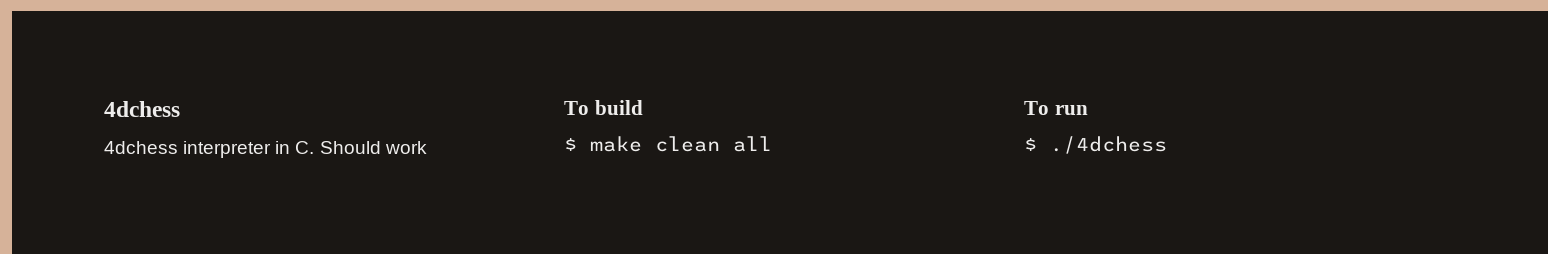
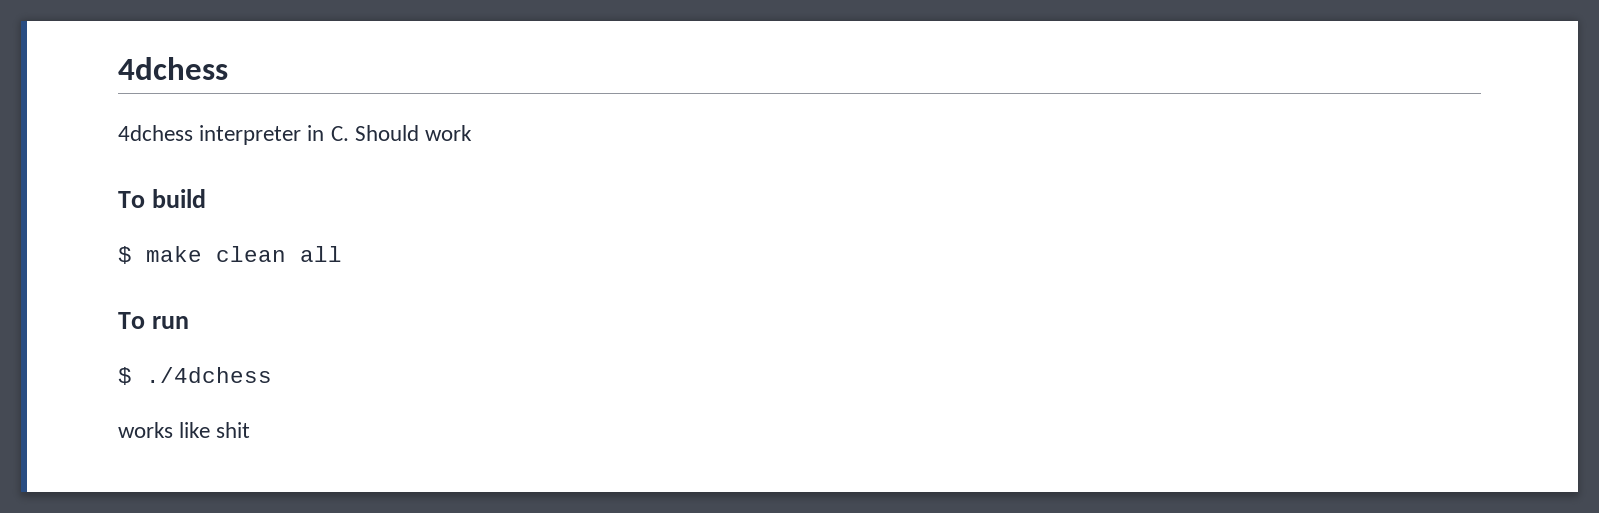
+ works like shit

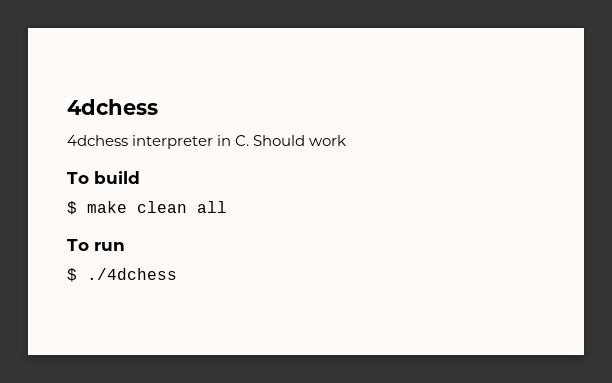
- works like shit

